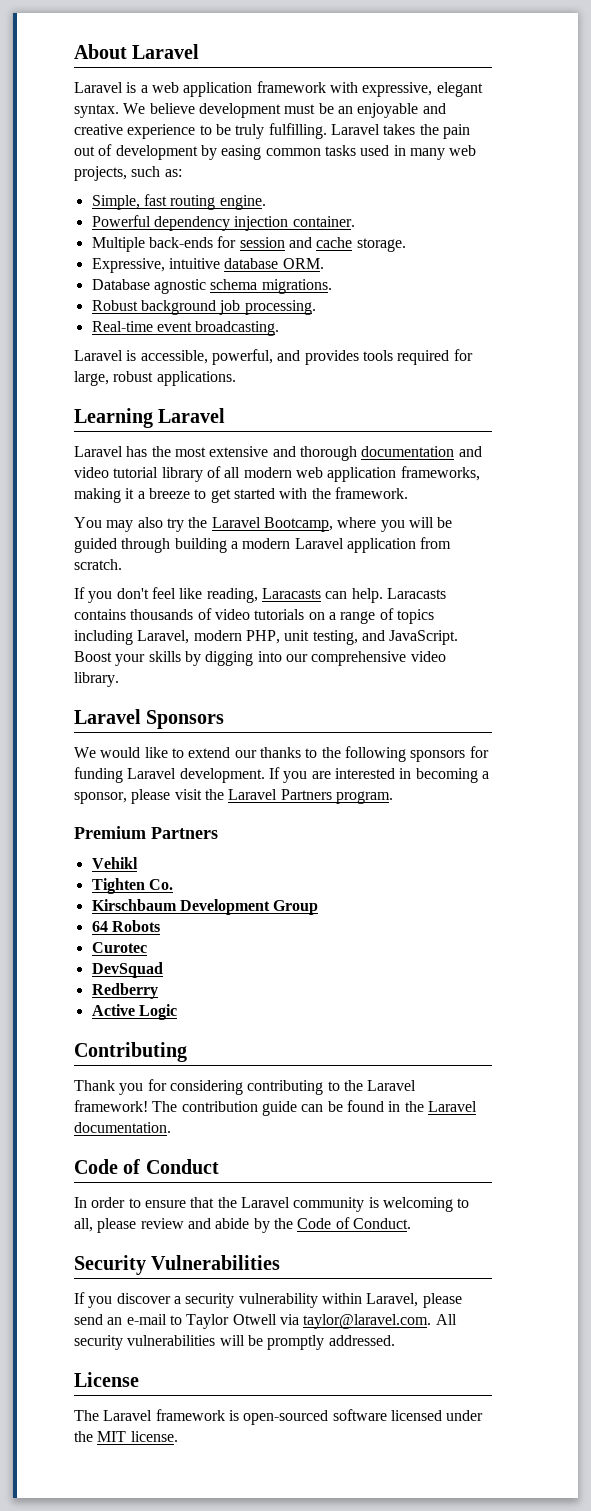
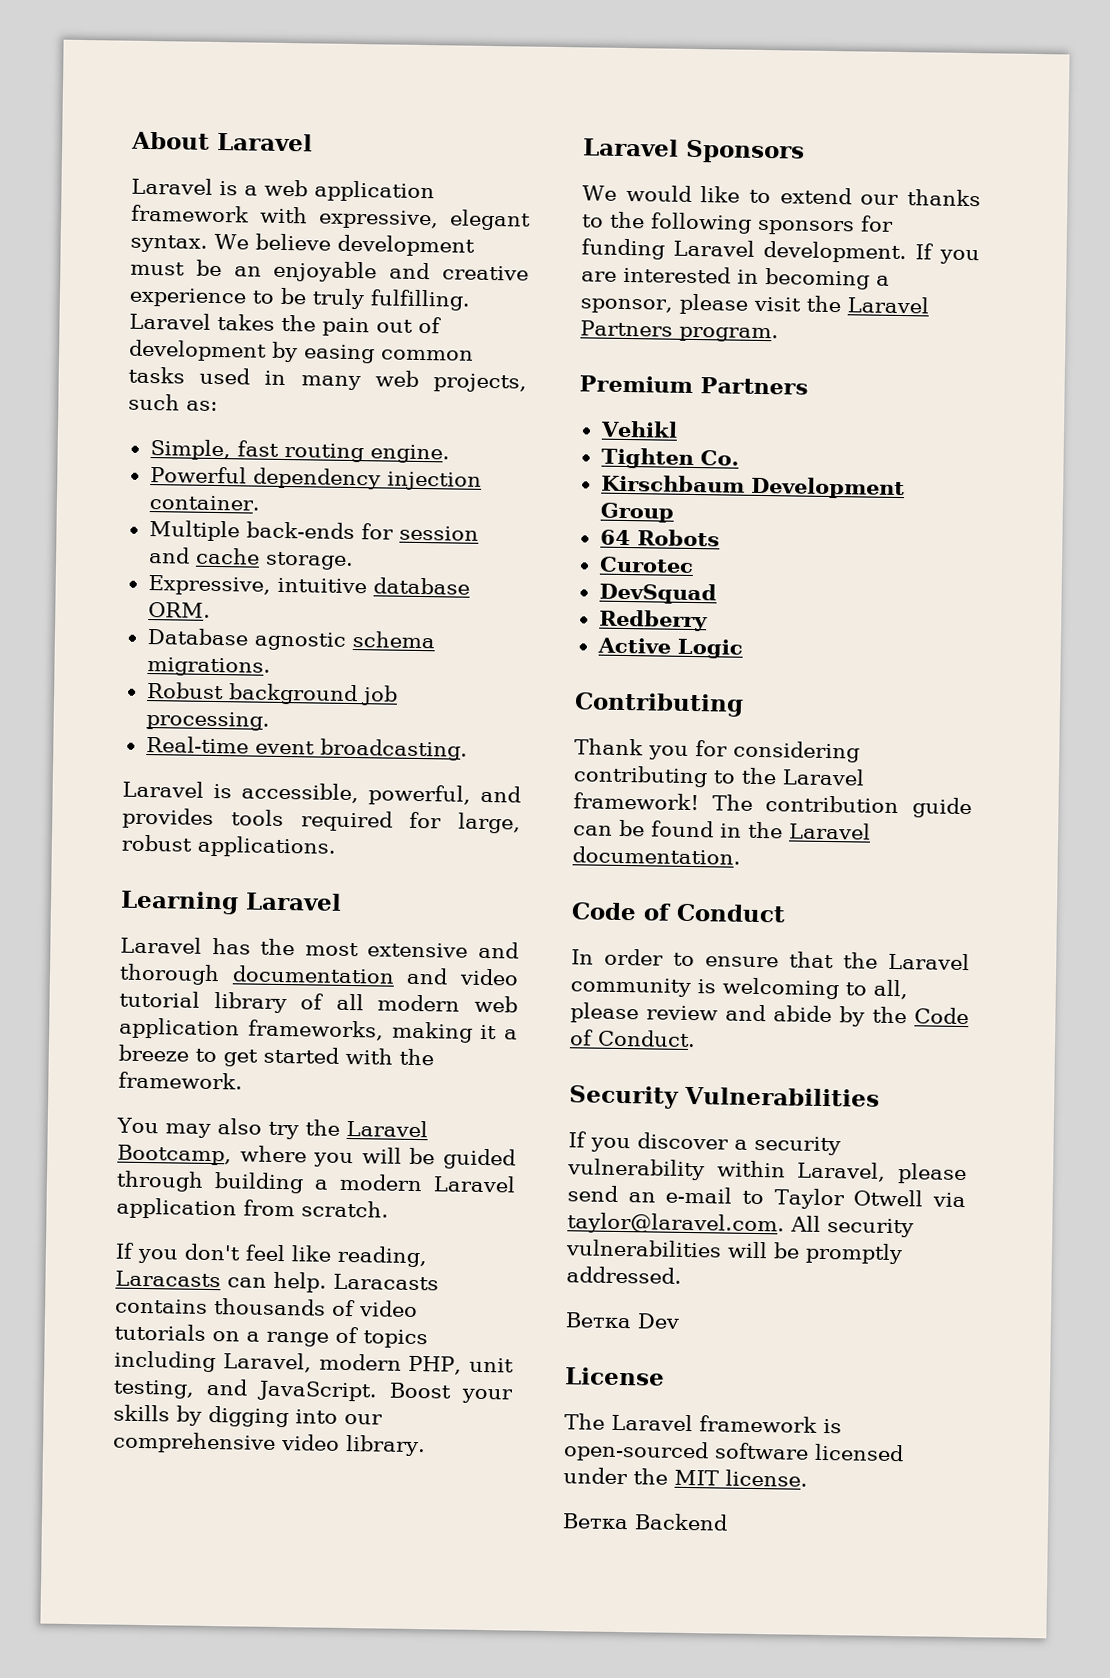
+ Ветка Dev
+ Ветка Backend

